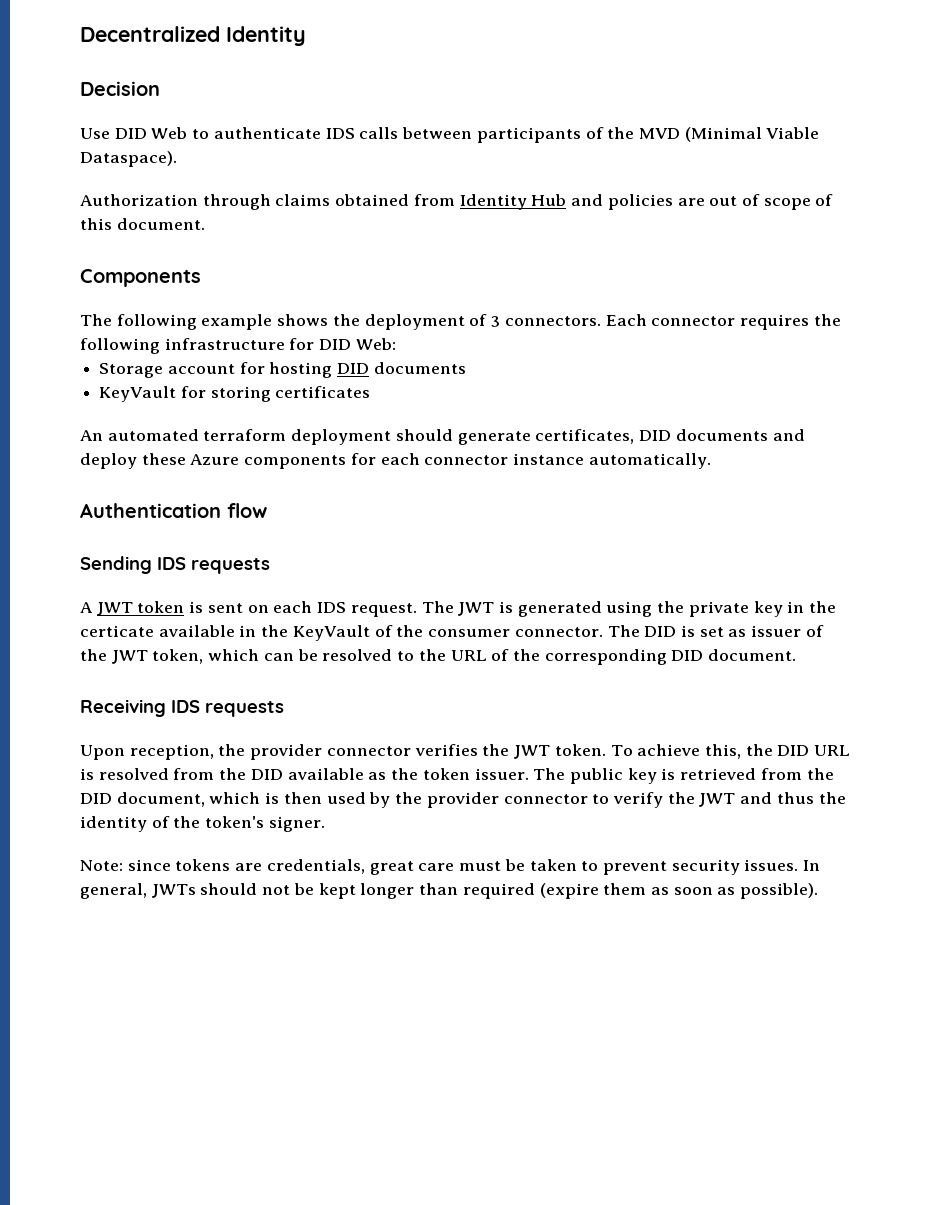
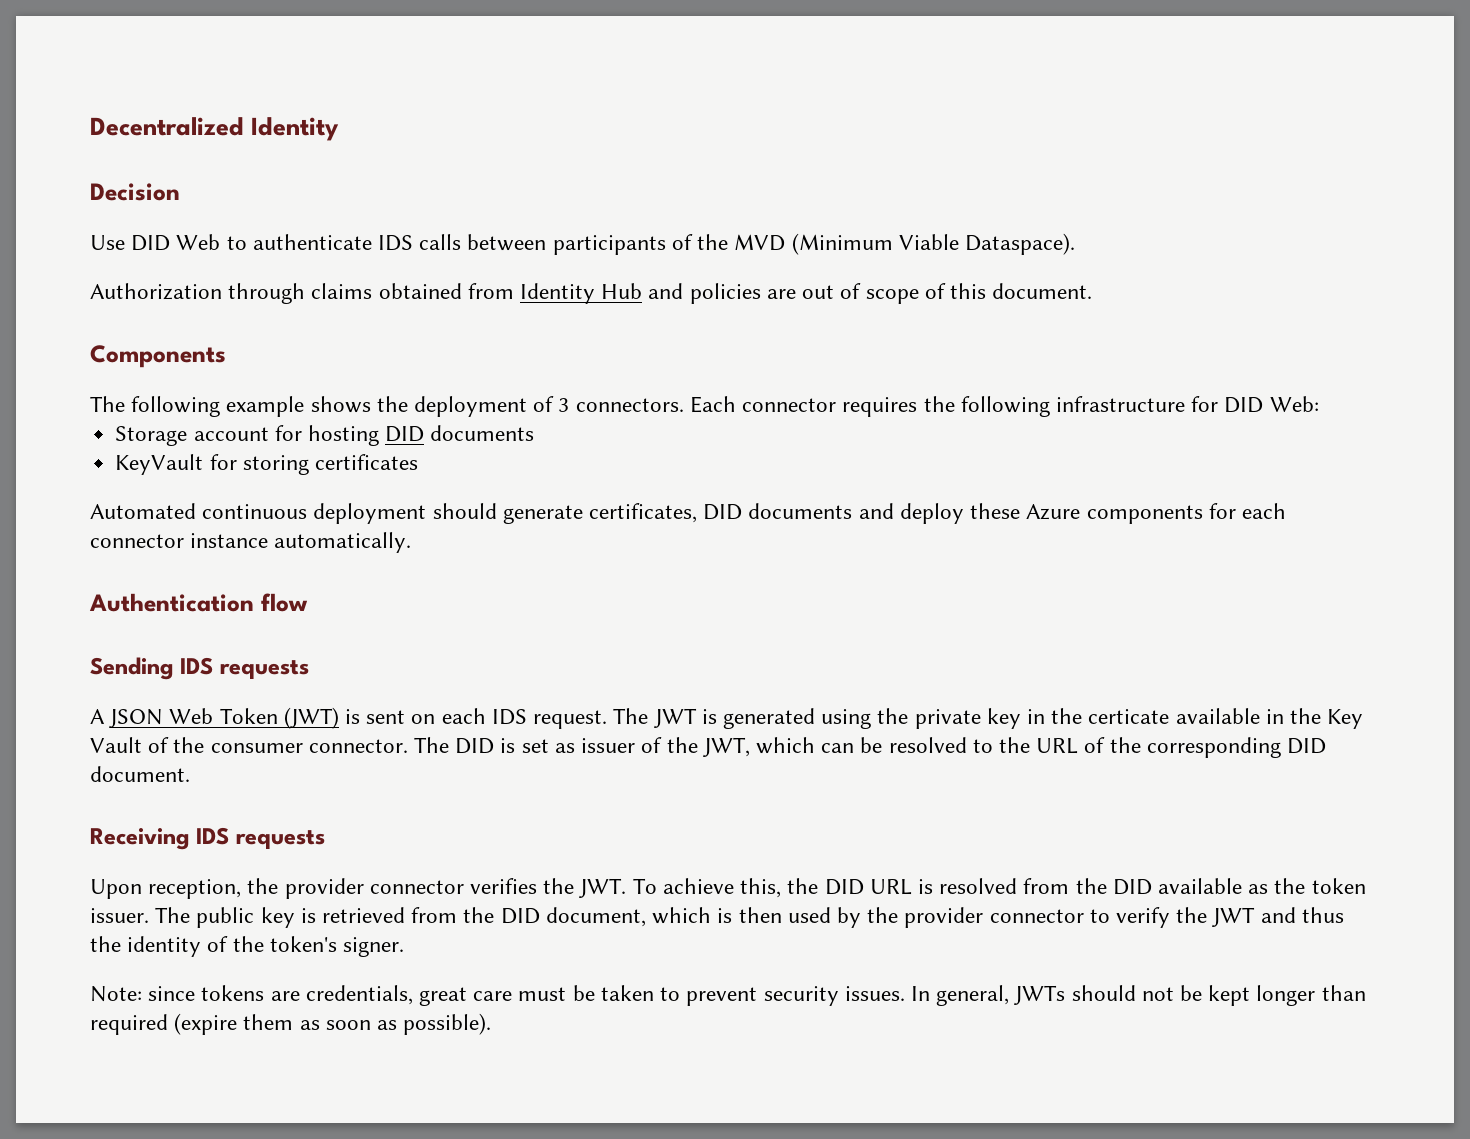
- Use DID Web to authenticate IDS calls between participants of the MVD (Minimal Viable Dataspace).
+ Use DID Web to authenticate IDS calls between participants of the MVD (Minimum Viable Dataspace).
- An automated terraform deployment should generate certificates, DID documents and deploy these Azure components for each connector instance automatically.
+ Automated continuous deployment should generate certificates, DID documents and deploy these Azure components for each connector instance automatically.
- A JWT token is sent on each IDS request.
+ A JSON Web Token (JWT) is sent on each IDS request.
- The JWT is generated using the private key in the certicate available in the KeyVault of the consumer connector.
+ The JWT is generated using the private key in the certicate available in the Key Vault of the consumer connector.
- The DID is set as issuer of the JWT token, which can be resolved to the URL of the corresponding DID document.
+ The DID is set as issuer of the JWT, which can be resolved to the URL of the corresponding DID document.
- Upon reception, the provider connector verifies the JWT token. To achieve this, the DID URL is resolved from the DID available as the token issuer.
+ Upon reception, the provider connector verifies the JWT. To achieve this, the DID URL is resolved from the DID available as the token issuer.

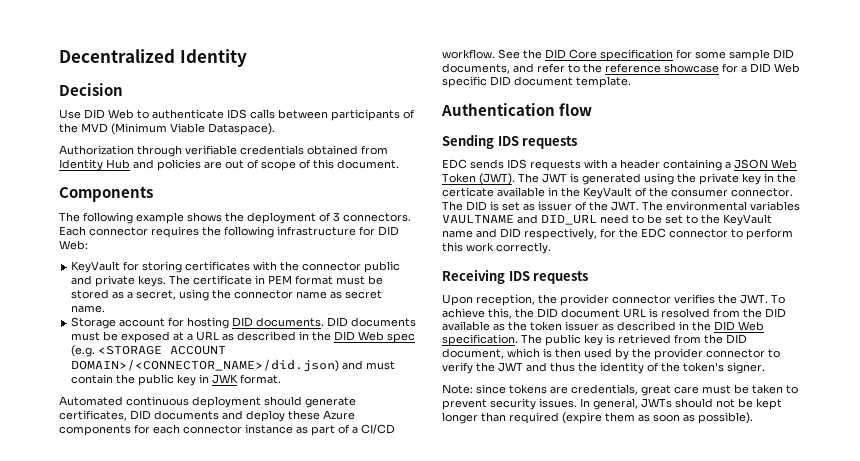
- Authorization through claims obtained from Identity Hub and policies are out of scope of this document.
+ Authorization through verifiable credentials obtained from Identity Hub and policies are out of scope of this document.
+ KeyVault for storing certificates with the connector public and private keys. The certificate in PEM format must be stored as a secret, using the connector name as secret name.
- Storage account for hosting DID documents
- KeyVault for storing certificates
+ Storage account for hosting DID documents. DID documents must be exposed at a URL as described in the DID Web spec (e.g. <STORAGE ACCOUNT DOMAIN>/<CONNECTOR_NAME>/did.json) and must contain the public key in JWK format.
- Automated continuous deployment should generate certificates, DID documents and deploy these Azure components for each connector instance automatically.
+ Automated continuous deployment should generate certificates, DID documents and deploy these Azure components for each connector instance as part of a CI/CD workflow. See the DID Core specification for some sample DID documents, and refer to the reference showcase for a DID Web specific DID document template.
- A JSON Web Token (JWT) is sent on each IDS request.
+ EDC sends IDS requests with a header containing a JSON Web Token (JWT).
- The JWT is generated using the private key in the certicate available in the Key Vault of the consumer connector.
+ The JWT is generated using the private key in the certicate available in the KeyVault of the consumer connector.
- The DID is set as issuer of the JWT, which can be resolved to the URL of the corresponding DID document.
+ The DID is set as issuer of the JWT. The environmental variables VAULTNAME and DID_URL need to be set to the KeyVault name and DID respectively, for the EDC connector to perform this work correctly.
- Upon reception, the provider connector verifies the JWT. To achieve this, the DID URL is resolved from the DID available as the token issuer.
+ Upon reception, the provider connector verifies the JWT. To achieve this, the DID document URL is resolved from the DID available as the token issuer as described in the DID Web specification.

